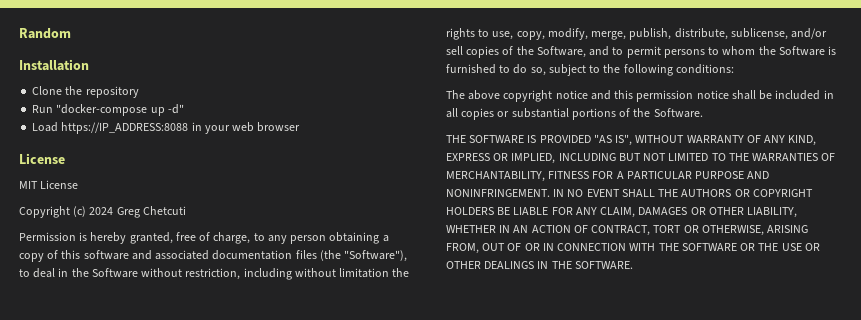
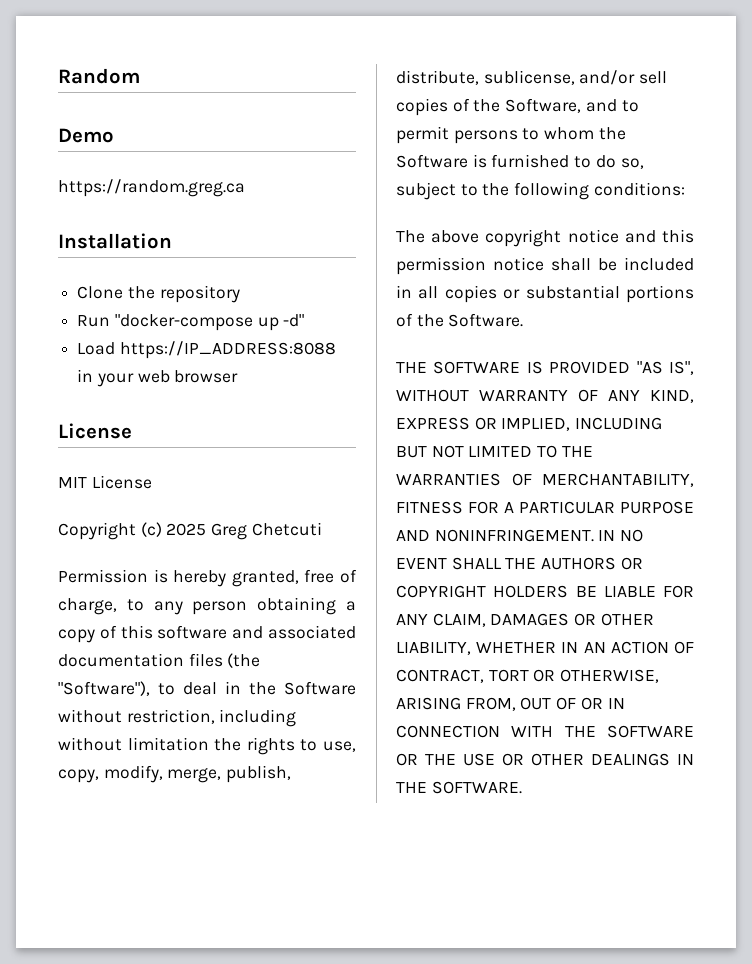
+ Demo
+ https://random.greg.ca
- Copyright (c) 2024 Greg Chetcuti
+ Copyright (c) 2025 Greg Chetcuti

